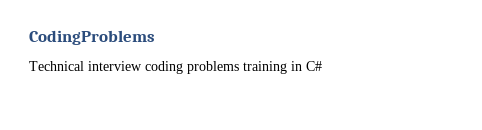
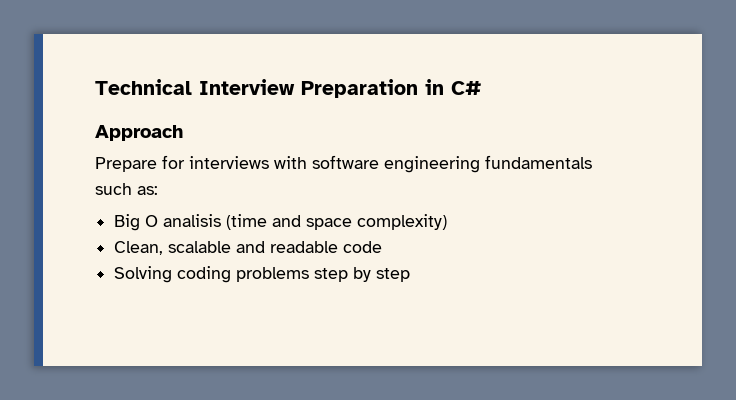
- CodingProblems
- Technical interview coding problems training in C#
+ Technical Interview Preparation in C#
+ Approach
+ Prepare for interviews with software engineering fundamentals such as:
+ Big O analisis (time and space complexity)
+ Clean, scalable and readable code
+ Solving coding problems step by step

